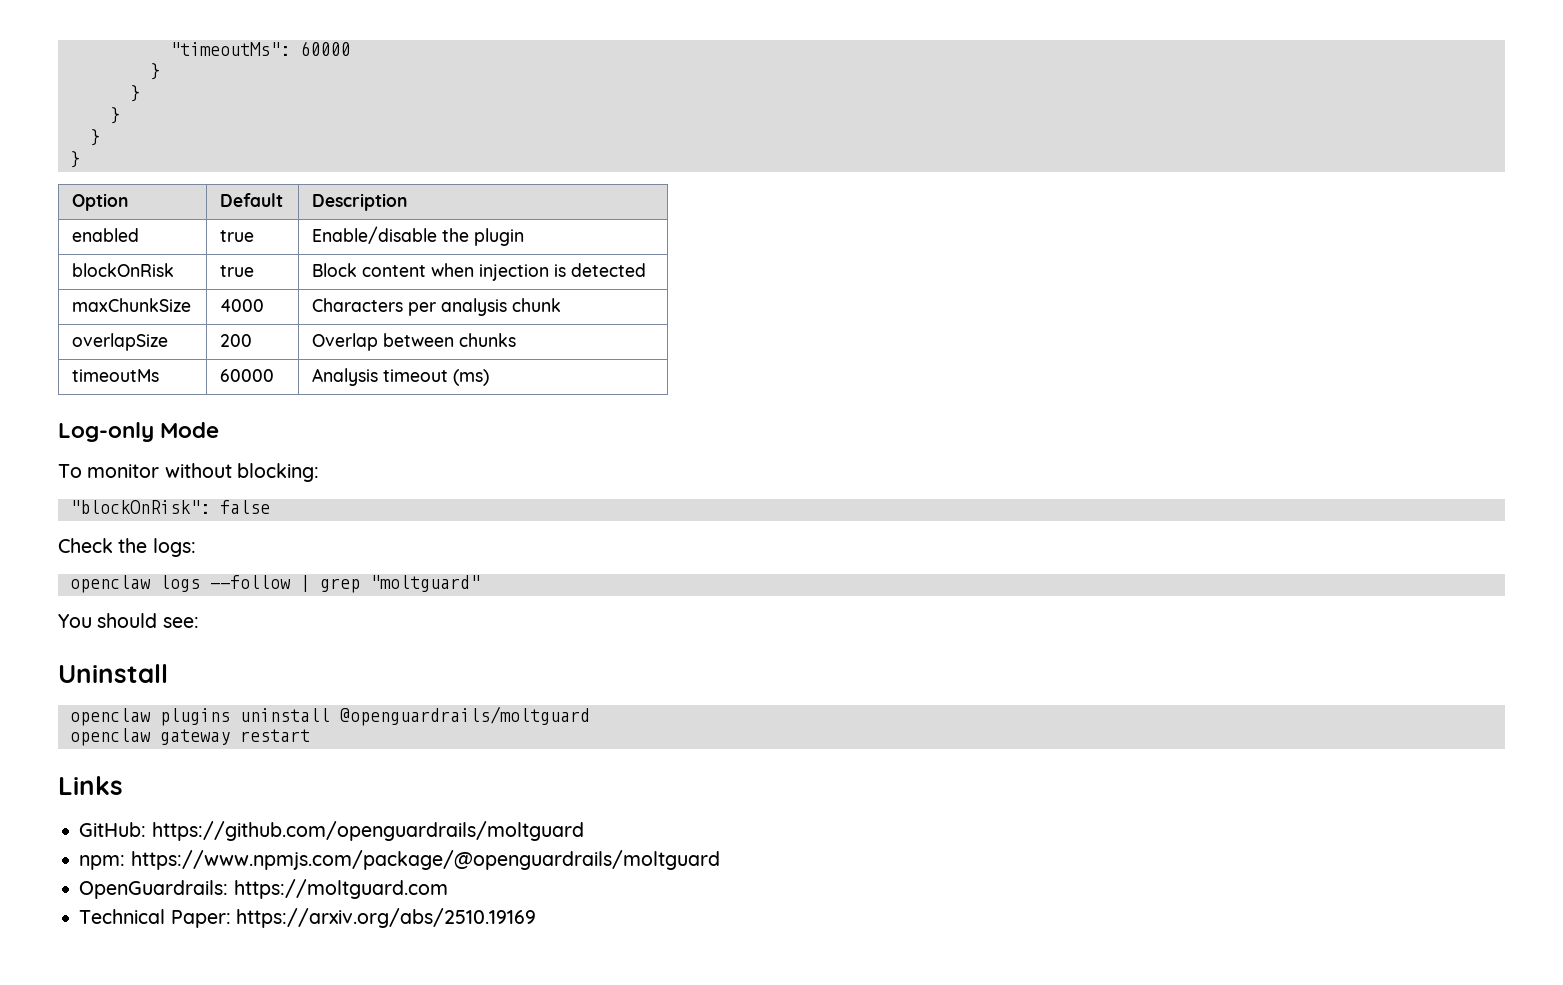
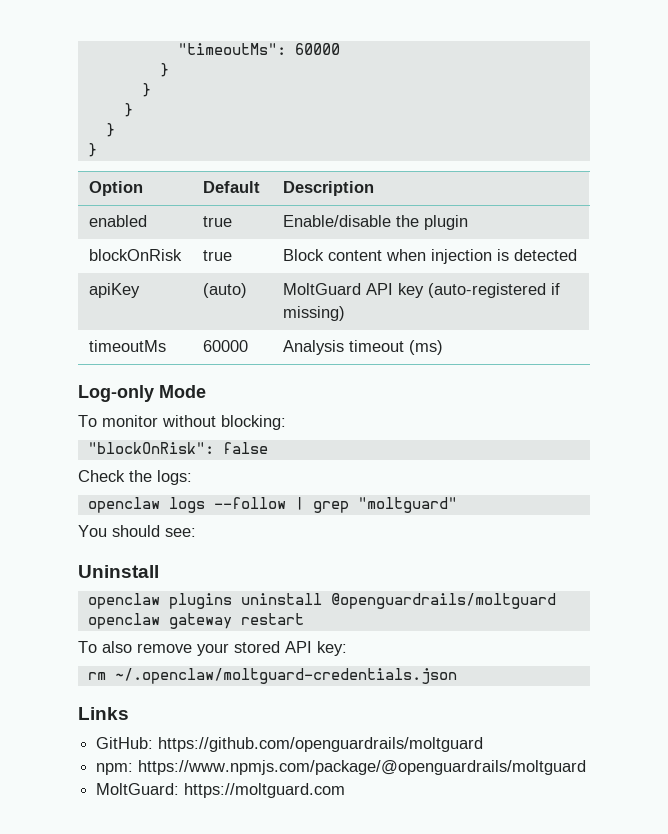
- maxChunkSize | 4000 | Characters per analysis chunk
- overlapSize | 200 | Overlap between chunks
+ apiKey | (auto) | MoltGuard API key (auto-registered if missing)
+ To also remove your stored API key:
+ rm ~/.openclaw/moltguard-credentials.json
- OpenGuardrails: https://moltguard.com
+ MoltGuard: https://moltguard.com
- Technical Paper: https://arxiv.org/abs/2510.19169

